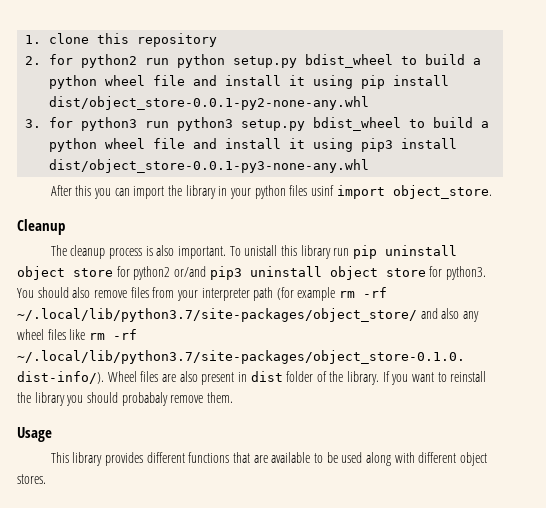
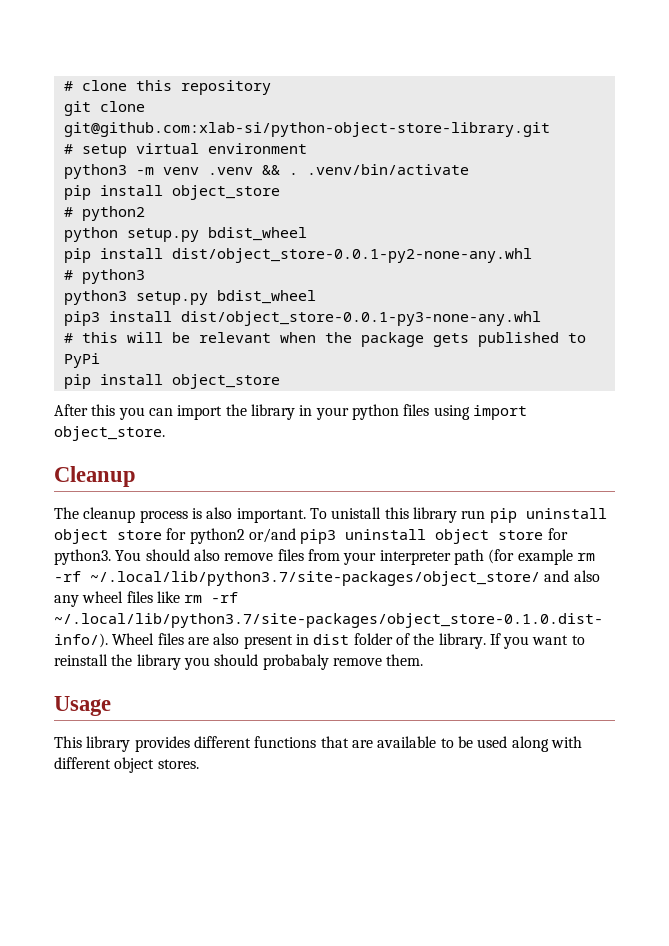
- 1. clone this repository
+ # clone this repository
- 2. for python2 run python setup.py bdist_wheel to build a python wheel file and install it using pip install dist/object_store-0.0.1-py2-none-any.whl
+ git clone git@github.com:xlab-si/python-object-store-library.git
+ # setup virtual environment
+ python3 -m venv .venv && . .venv/bin/activate
+ pip install object_store
+ # python2
+ python setup.py bdist_wheel
+ pip install dist/object_store-0.0.1-py2-none-any.whl
- 3. for python3 run python3 setup.py bdist_wheel to build a python wheel file and install it using pip3 install dist/object_store-0.0.1-py3-none-any.whl
+ # python3
+ python3 setup.py bdist_wheel
+ pip3 install dist/object_store-0.0.1-py3-none-any.whl
+ # this will be relevant when the package gets published to PyPi
+ pip install object_store
- After this you can import the library in your python files usinf import object_store.
+ After this you can import the library in your python files using import object_store.

